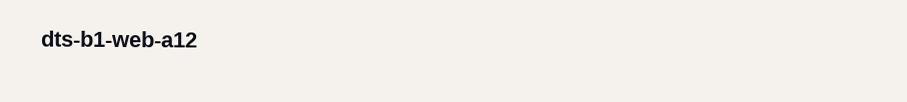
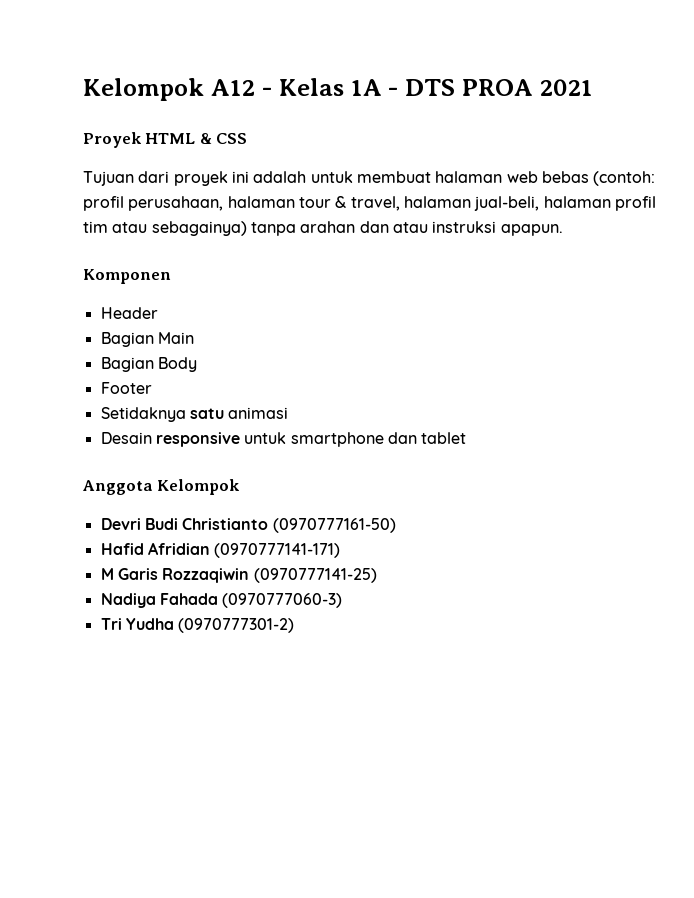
- dts-b1-web-a12
+ Kelompok A12 - Kelas 1A - DTS PROA 2021
+ Proyek HTML & CSS
+ Tujuan dari proyek ini adalah untuk membuat halaman web bebas (contoh: profil perusahaan, halaman tour & travel, halaman jual-beli, halaman profil tim atau sebagainya) tanpa arahan dan atau instruksi apapun.
+ Komponen
+ Header
+ Bagian Main
+ Bagian Body
+ Footer
+ Setidaknya satu animasi
+ Desain responsive untuk smartphone dan tablet
+ Anggota Kelompok
+ Devri Budi Christianto (0970777161-50)
+ Hafid Afridian (0970777141-171)
+ M Garis Rozzaqiwin (0970777141-25)
+ Nadiya Fahada (0970777060-3)
+ Tri Yudha (0970777301-2)

